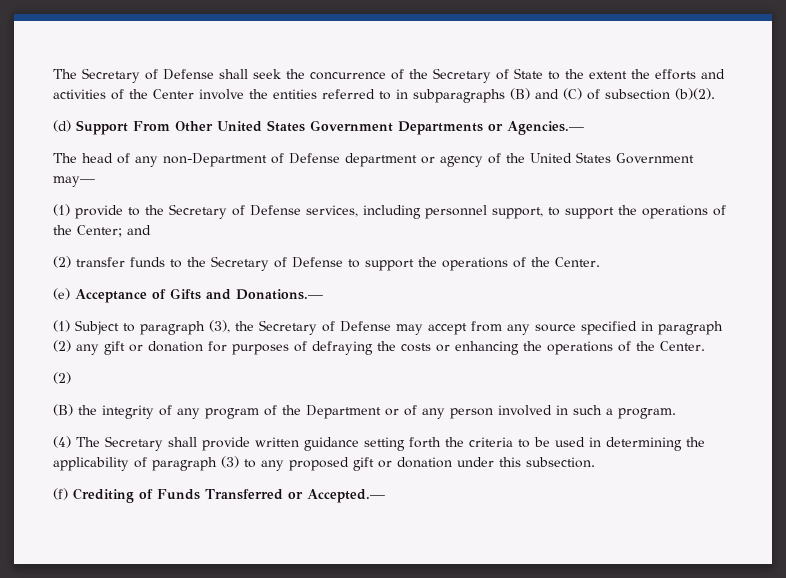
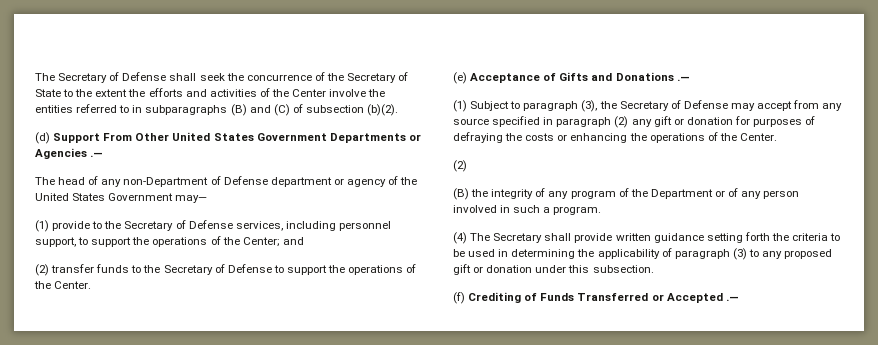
- (d) Support From Other United States Government Departments or Agencies.—
+ (d) Support From Other United States Government Departments or Agencies .—
- (e) Acceptance of Gifts and Donations.—
+ (e) Acceptance of Gifts and Donations .—
- (f) Crediting of Funds Transferred or Accepted.—
+ (f) Crediting of Funds Transferred or Accepted .—

